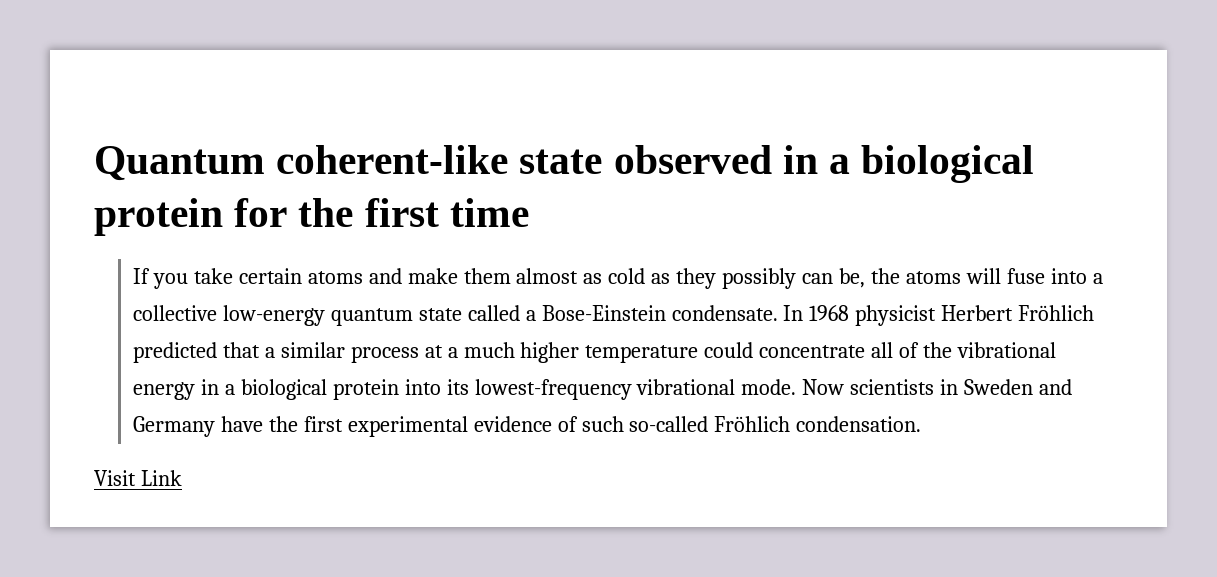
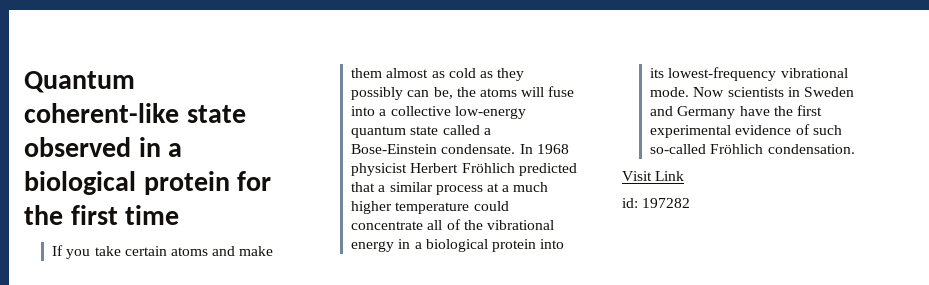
+ id: 197282

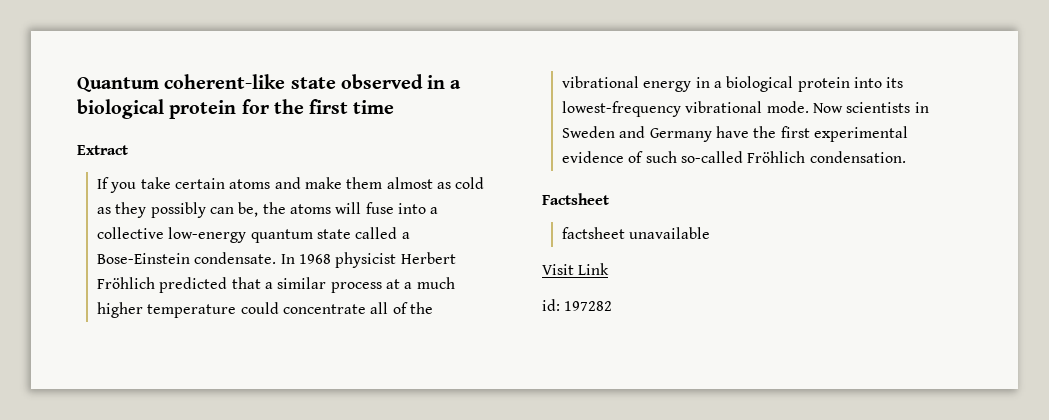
+ Extract
+ Factsheet
+ factsheet unavailable

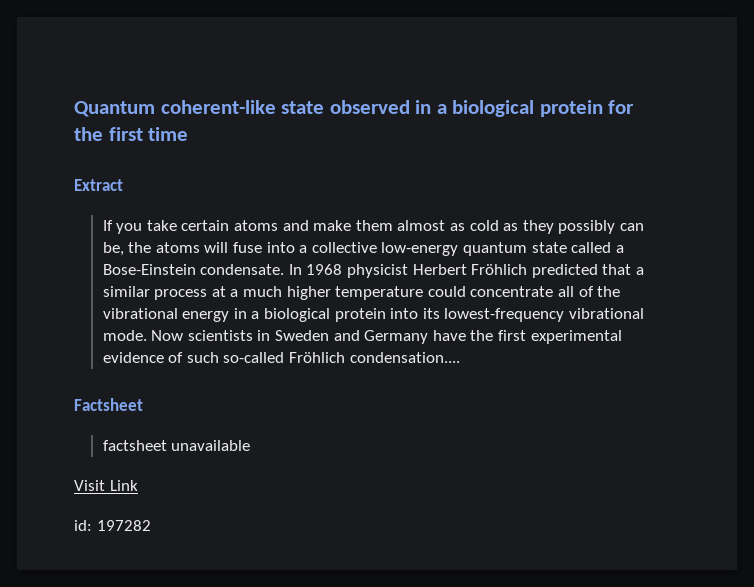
- Now scientists in Sweden and Germany have the first experimental evidence of such so-called Fröhlich condensation.
+ Now scientists in Sweden and Germany have the first experimental evidence of such so-called Fröhlich condensation....

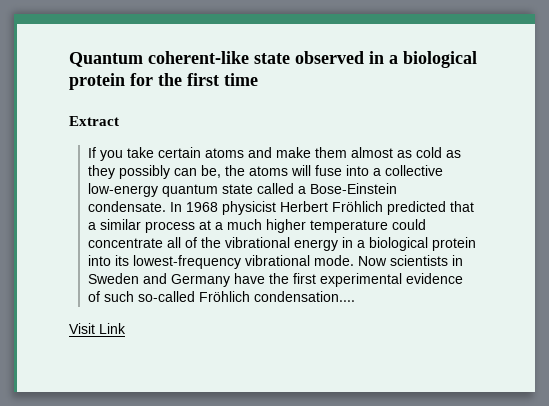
- Factsheet
- factsheet unavailable
- id: 197282

